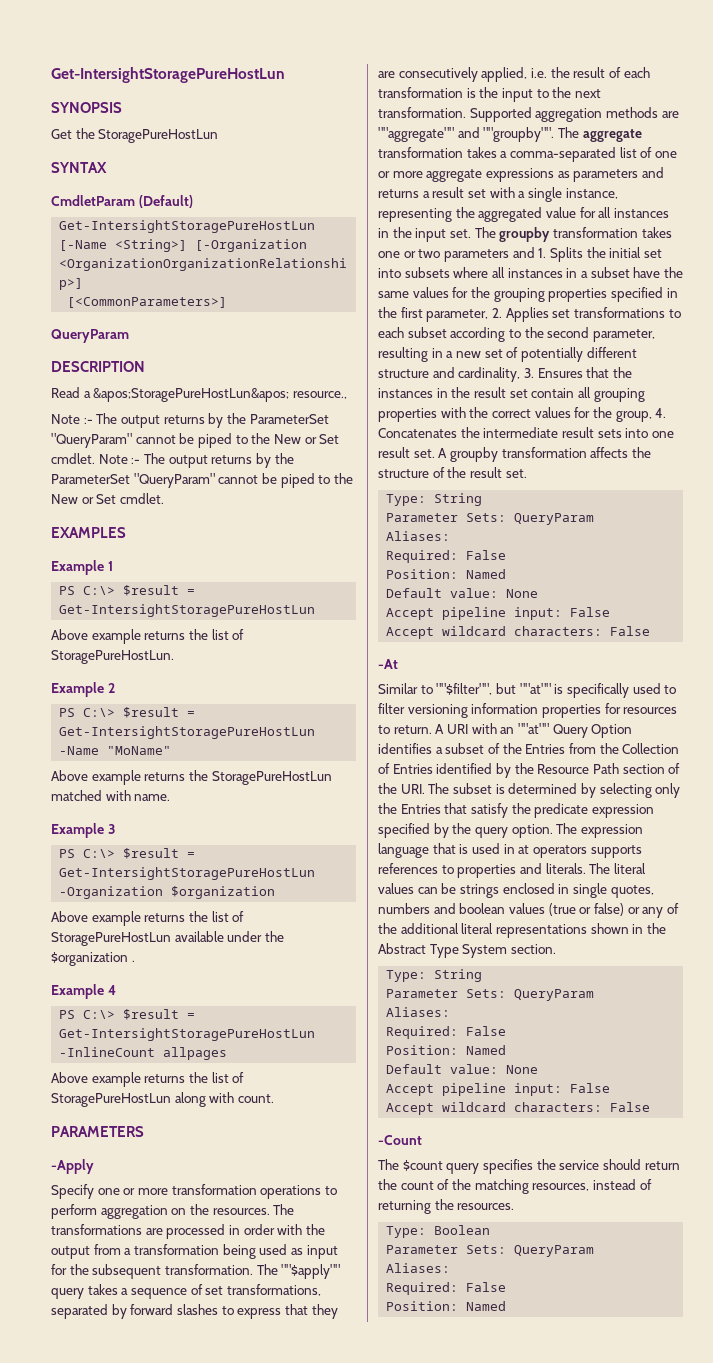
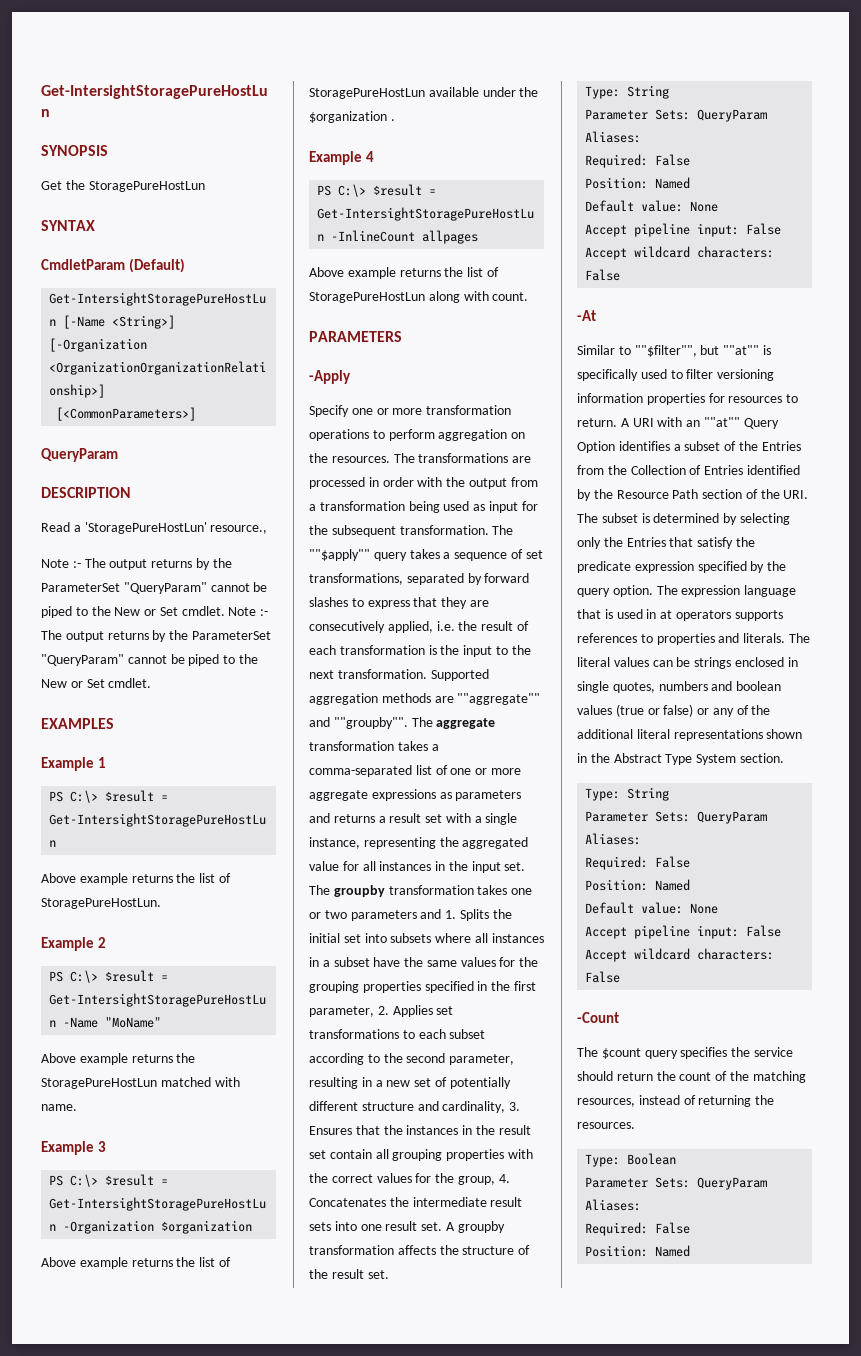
- Read a &apos;StoragePureHostLun&apos; resource.,
+ Read a 'StoragePureHostLun' resource.,

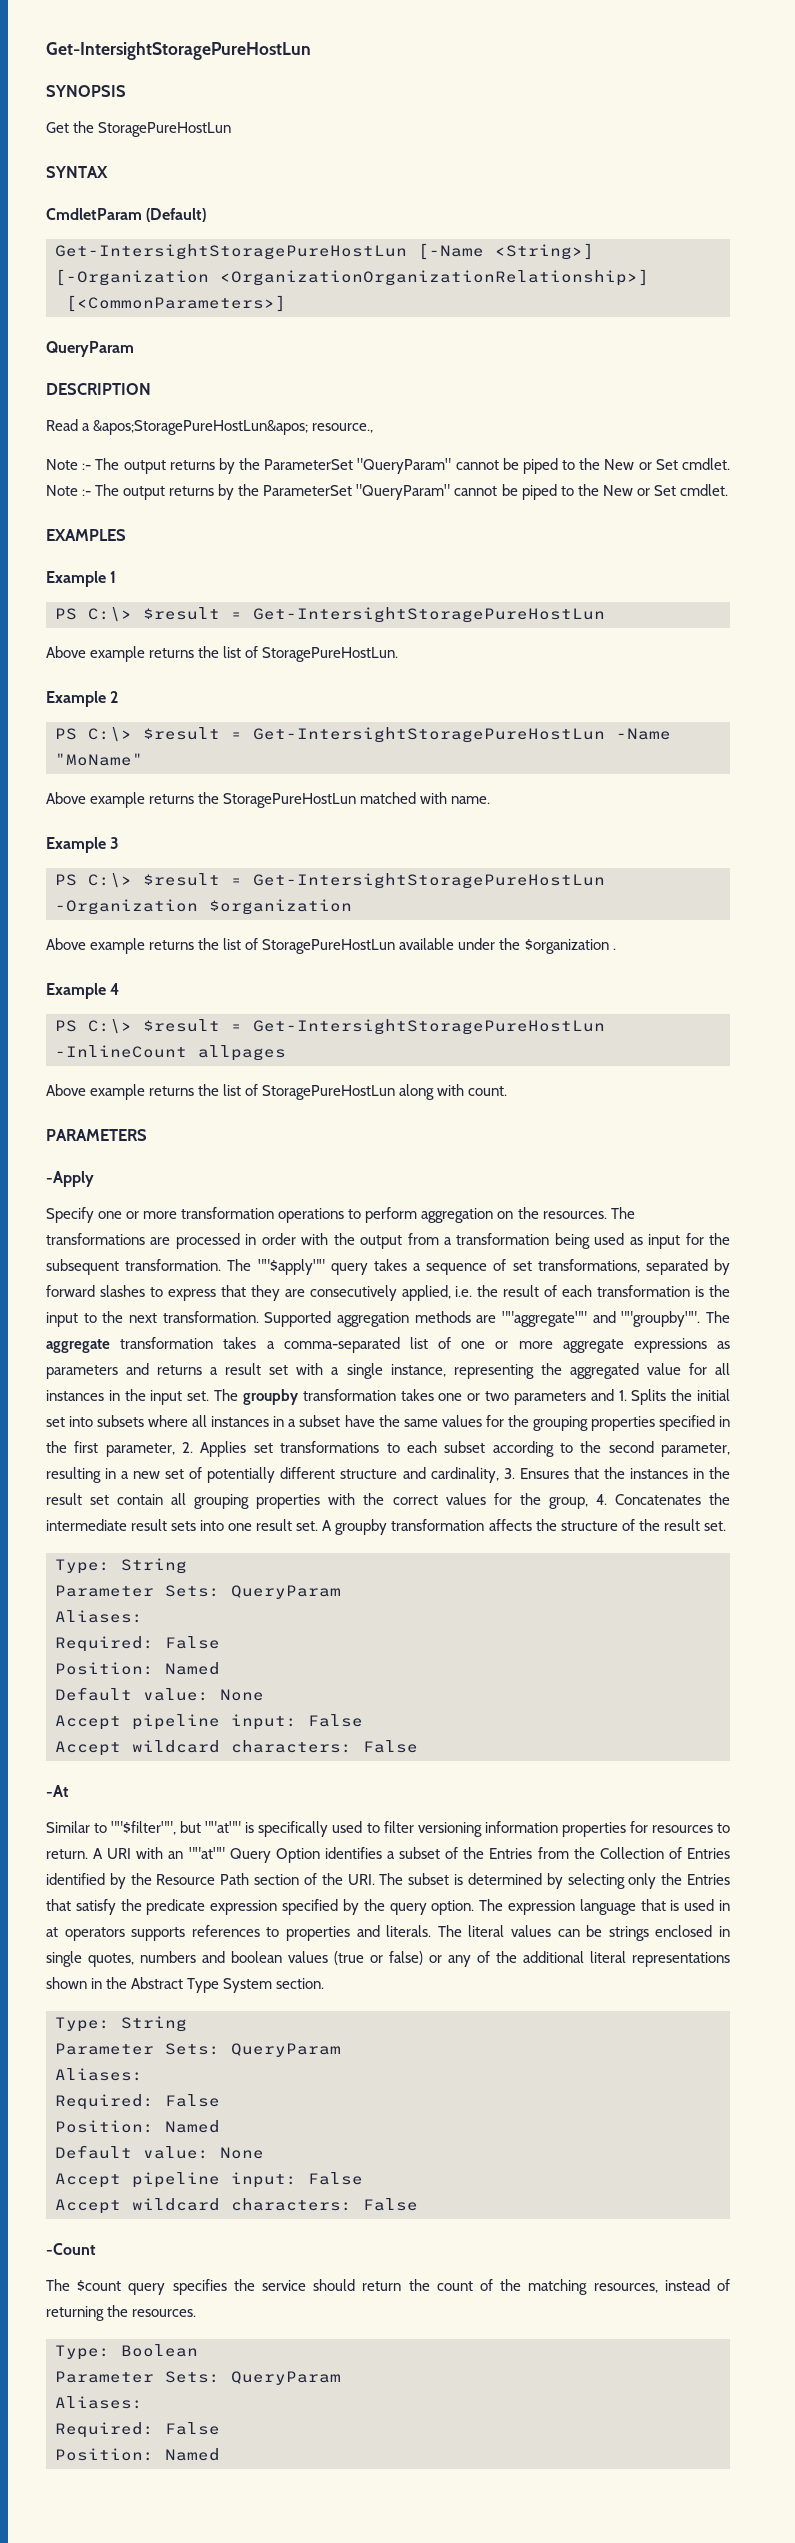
- Read a 'StoragePureHostLun' resource.,
+ Read a &apos;StoragePureHostLun&apos; resource.,

